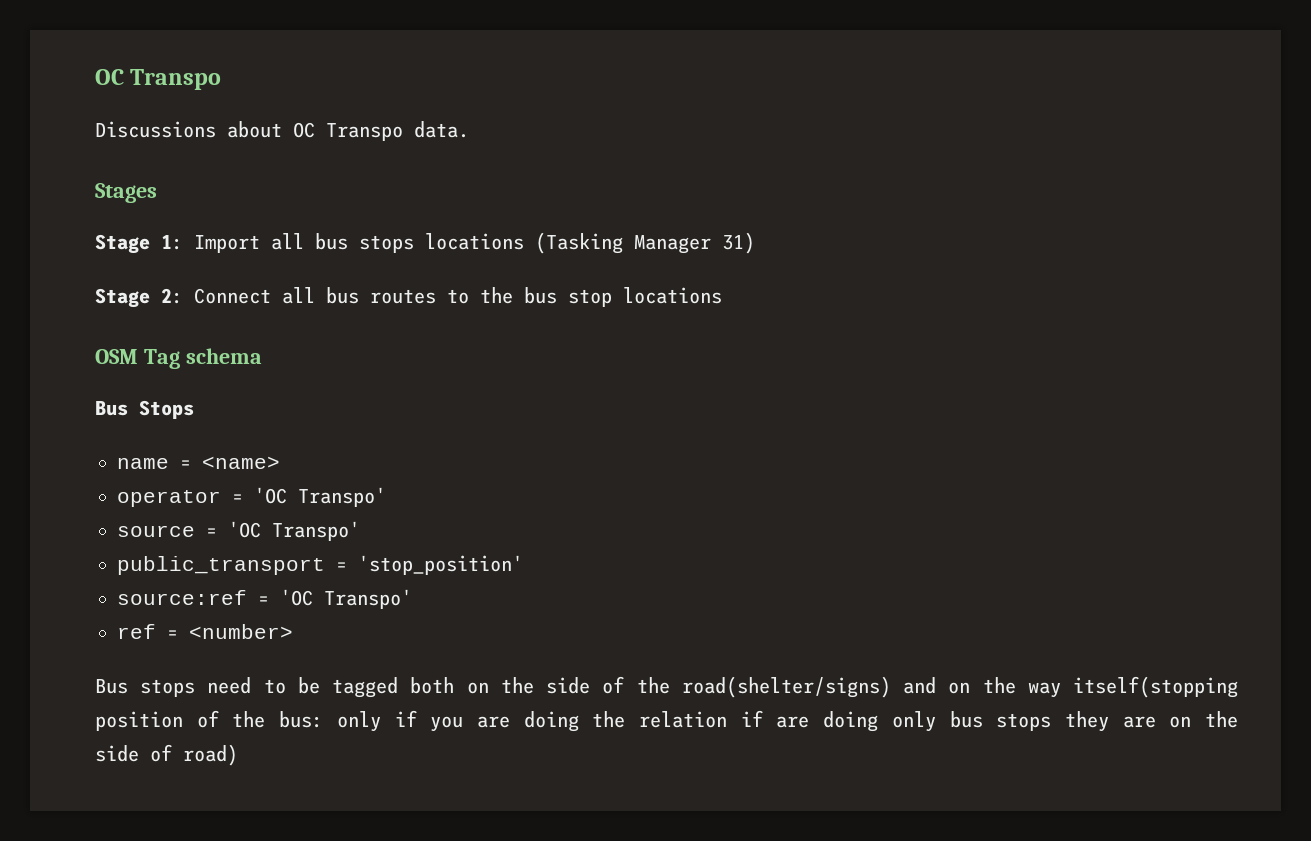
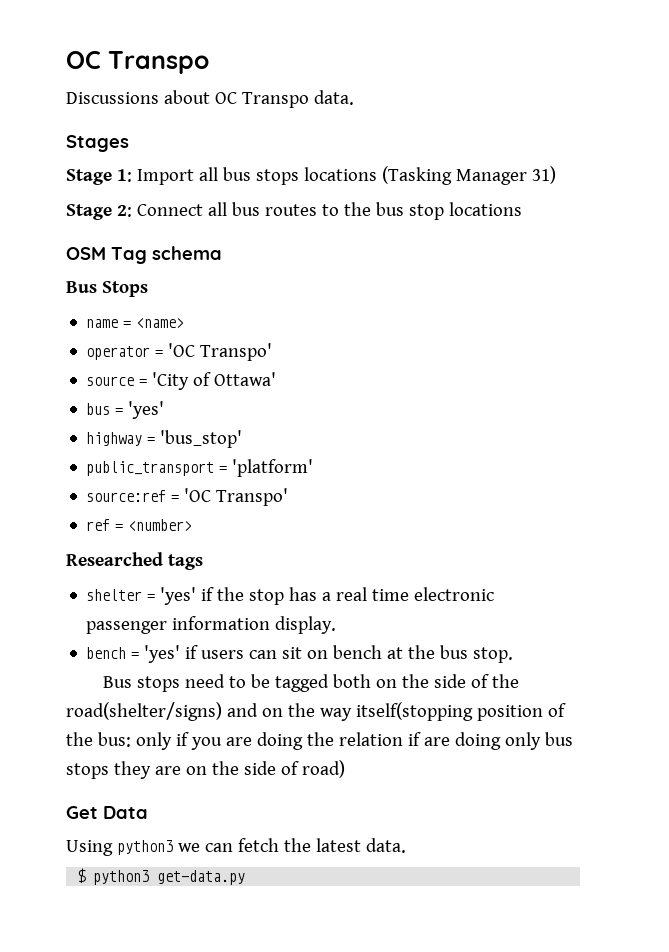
- source = 'OC Transpo'
+ source = 'City of Ottawa'
+ bus = 'yes'
+ highway = 'bus_stop'
- public_transport = 'stop_position'
+ public_transport = 'platform'
+ Researched tags
+ shelter = 'yes' if the stop has a real time electronic passenger information display.
+ bench = 'yes' if users can sit on bench at the bus stop.
+ Get Data
+ Using python3 we can fetch the latest data.
+ $ python3 get-data.py

